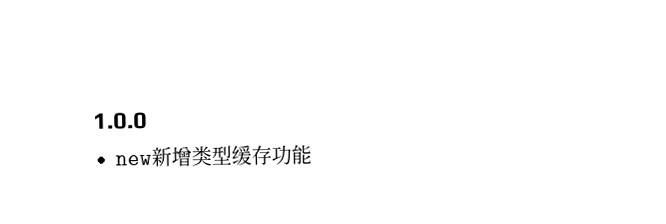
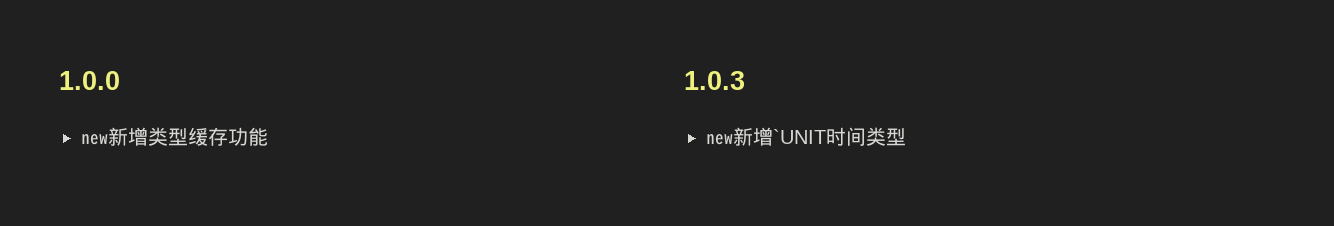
+ 1.0.3
+ new新增`UNIT时间类型

